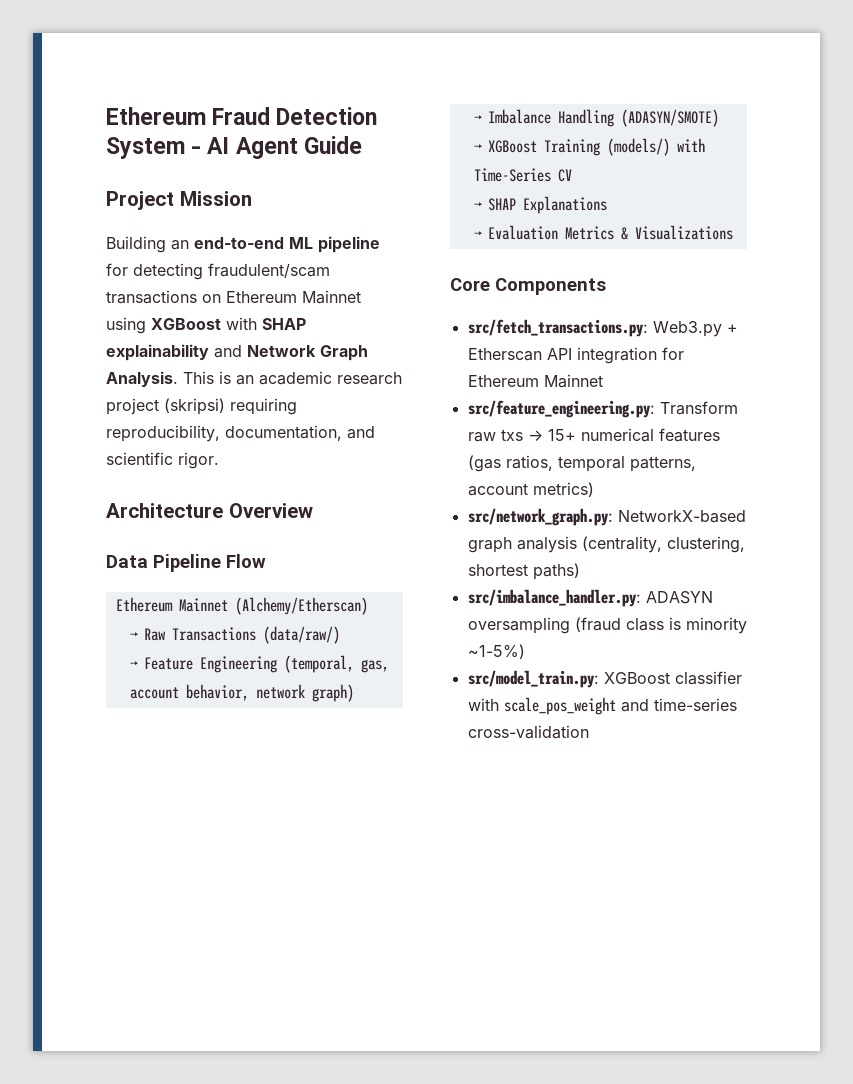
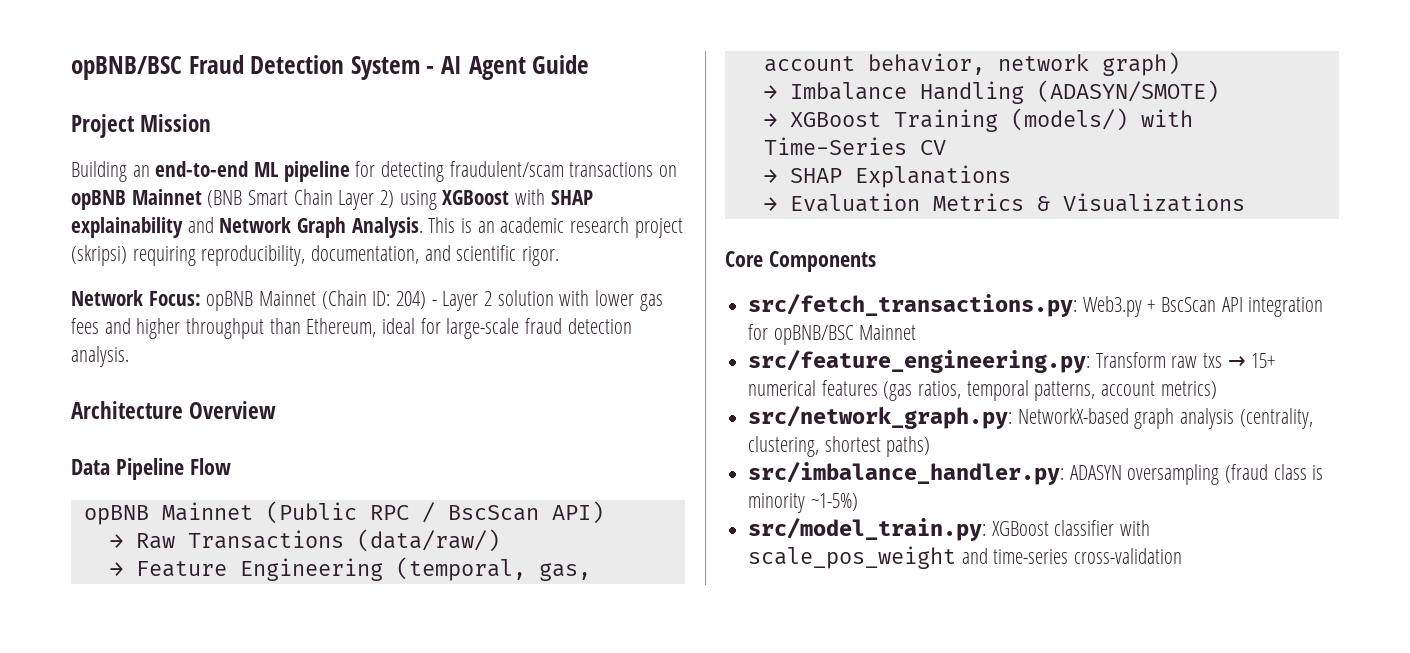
- Ethereum Fraud Detection System - AI Agent Guide
+ opBNB/BSC Fraud Detection System - AI Agent Guide
- Building an end-to-end ML pipeline for detecting fraudulent/scam transactions on Ethereum Mainnet using XGBoost with SHAP explainability and Network Graph Analysis.
+ Building an end-to-end ML pipeline for detecting fraudulent/scam transactions on opBNB Mainnet (BNB Smart Chain Layer 2) using XGBoost with SHAP explainability and Network Graph Analysis.
+ Network Focus: opBNB Mainnet (Chain ID: 204) - Layer 2 solution with lower gas fees and higher throughput than Ethereum, ideal for large-scale fraud detection analysis.
- Ethereum Mainnet (Alchemy/Etherscan)
+ opBNB Mainnet (Public RPC / BscScan API)
- src/fetch_transactions.py: Web3.py + Etherscan API integration for Ethereum Mainnet
+ src/fetch_transactions.py: Web3.py + BscScan API integration for opBNB/BSC Mainnet

